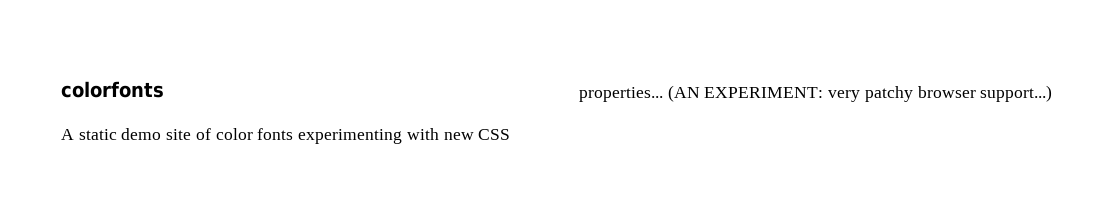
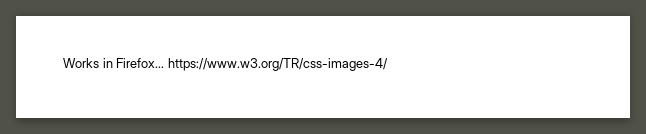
- colorfonts
- A static demo site of color fonts experimenting with new CSS properties... (AN EXPERIMENT: very patchy browser support...)
+ Works in Firefox... https://www.w3.org/TR/css-images-4/

